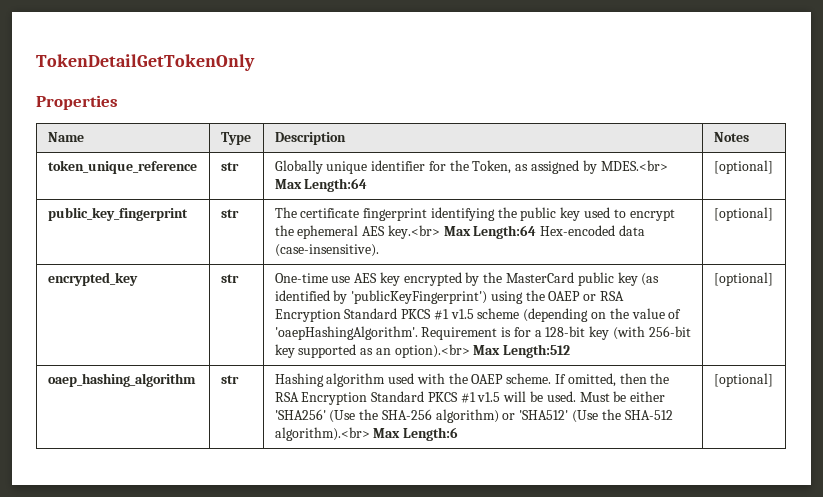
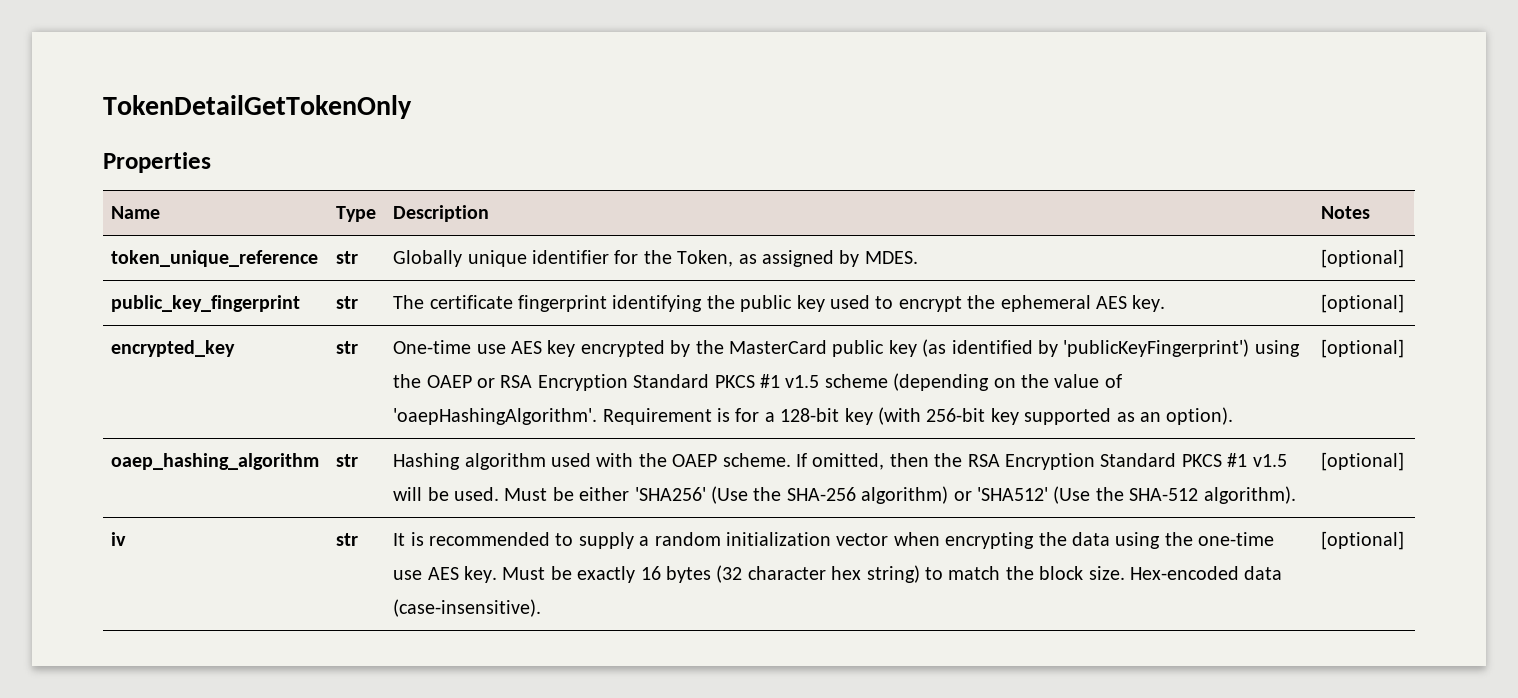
- token_unique_reference | str | Globally unique identifier for the Token, as assigned by MDES.<br> Max Length:64 | [optional]
+ token_unique_reference | str | Globally unique identifier for the Token, as assigned by MDES. | [optional]
- public_key_fingerprint | str | The certificate fingerprint identifying the public key used to encrypt the ephemeral AES key.<br> Max Length:64 Hex-encoded data (case-insensitive). | [optional]
+ public_key_fingerprint | str | The certificate fingerprint identifying the public key used to encrypt the ephemeral AES key. | [optional]
- Requirement is for a 128-bit key (with 256-bit key supported as an option).<br> Max Length:512
+ Requirement is for a 128-bit key (with 256-bit key supported as an option).
- oaep_hashing_algorithm | str | Hashing algorithm used with the OAEP scheme. If omitted, then the RSA Encryption Standard PKCS #1 v1.5 will be used. Must be either 'SHA256' (Use the SHA-256 algorithm) or 'SHA512' (Use the SHA-512 algorithm).<br> Max Length:6 | [optional]
+ oaep_hashing_algorithm | str | Hashing algorithm used with the OAEP scheme. If omitted, then the RSA Encryption Standard PKCS #1 v1.5 will be used. Must be either 'SHA256' (Use the SHA-256 algorithm) or 'SHA512' (Use the SHA-512 algorithm). | [optional]
+ iv | str | It is recommended to supply a random initialization vector when encrypting the data using the one-time use AES key. Must be exactly 16 bytes (32 character hex string) to match the block size. Hex-encoded data (case-insensitive). | [optional]

